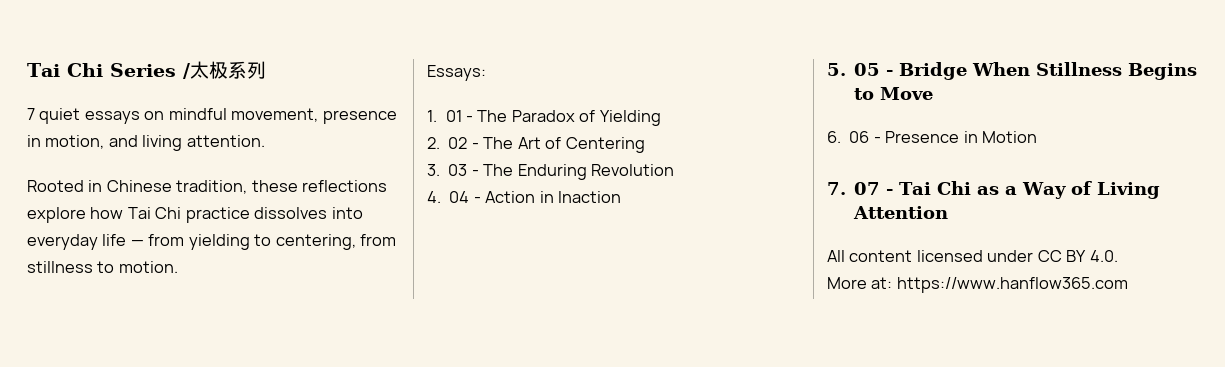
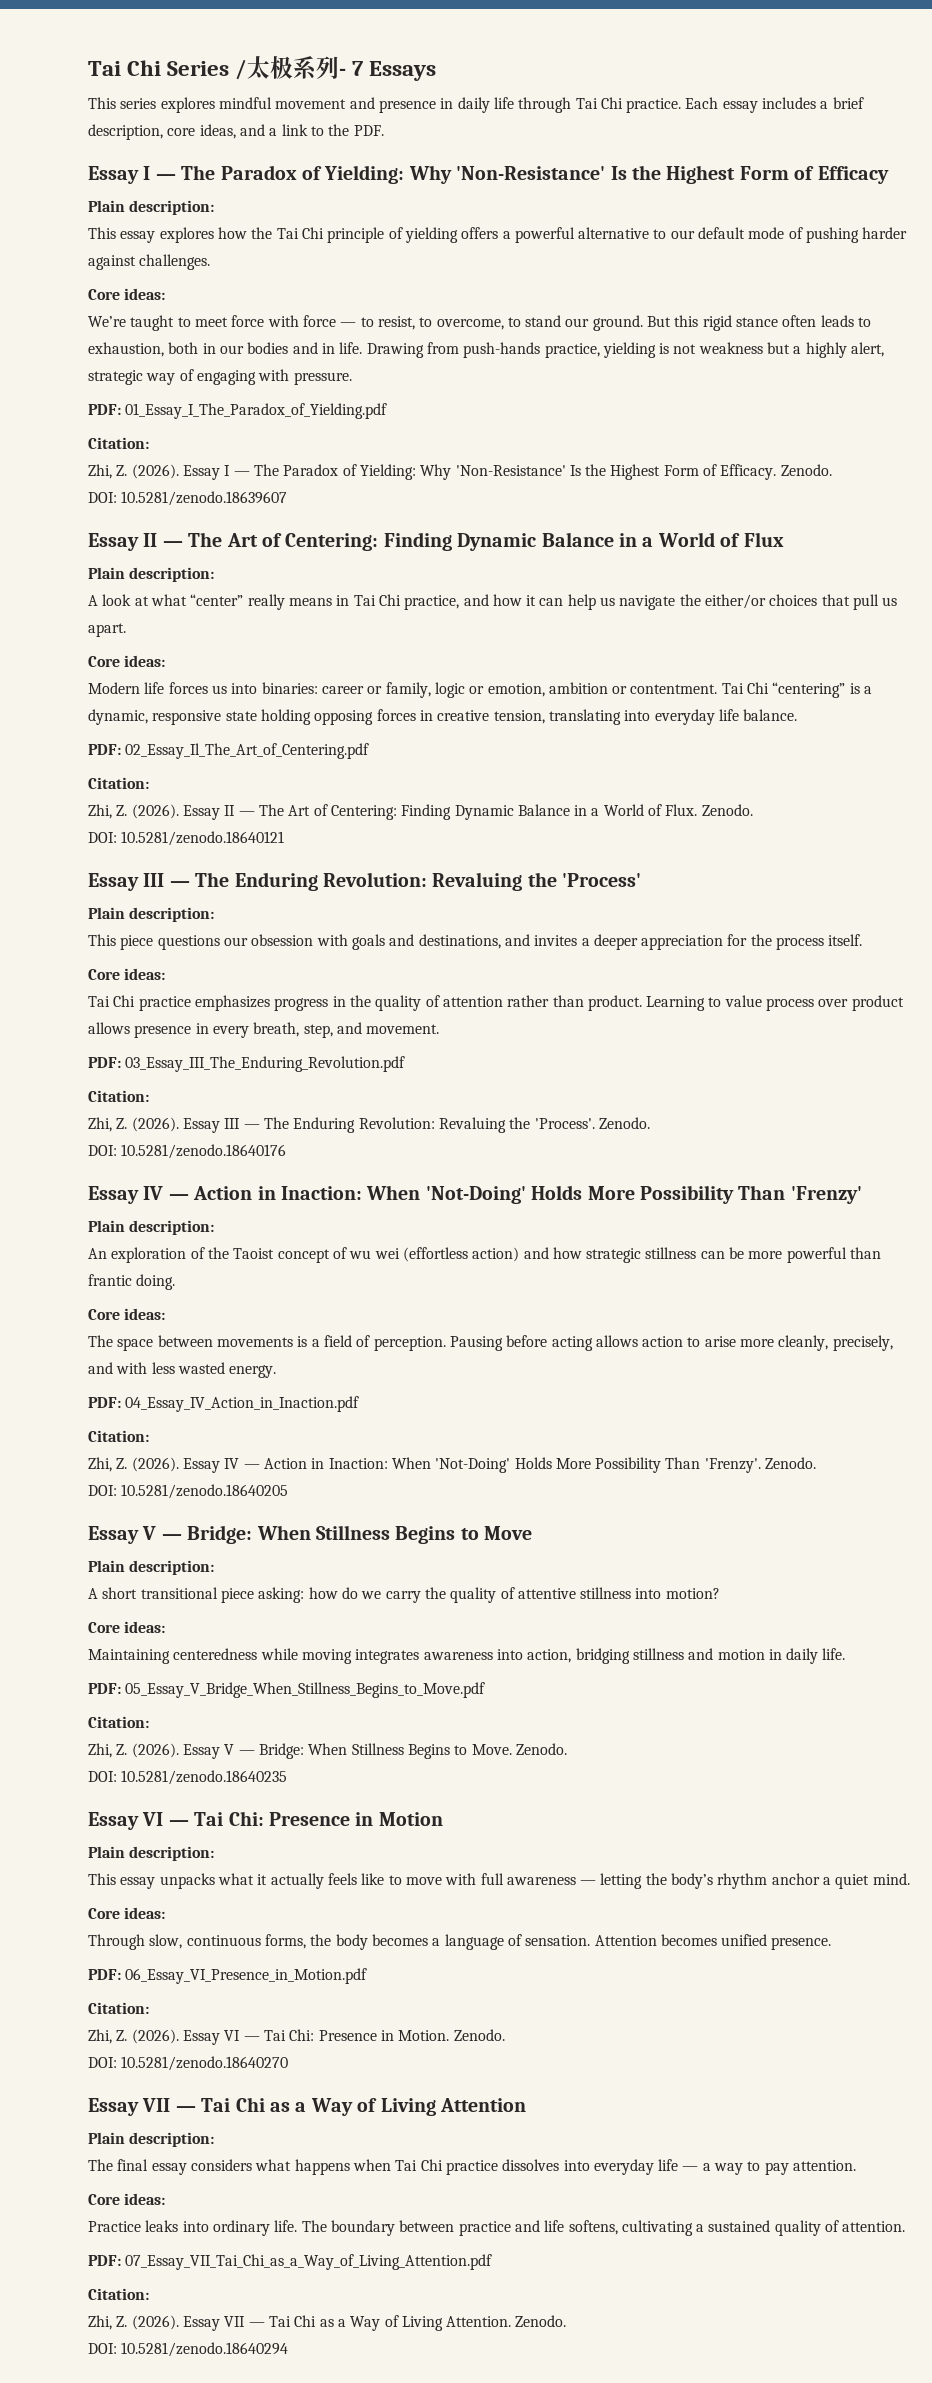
- Tai Chi Series /太极系列
- 7 quiet essays on mindful movement, presence in motion, and living attention.
- Rooted in Chinese tradition, these reflections explore how Tai Chi practice dissolves into everyday life — from yielding to centering, from stillness to motion.
- Essays:
- 1. 01 - The Paradox of Yielding
- 2. 02 - The Art of Centering
- 3. 03 - The Enduring Revolution
- 4. 04 - Action in Inaction
- 5. 05 - Bridge When Stillness Begins to Move
- 6. 06 - Presence in Motion
- 7. 07 - Tai Chi as a Way of Living Attention
- All content licensed under CC BY 4.0.
- More at: https://www.hanflow365.com
+ Tai Chi Series /太极系列- 7 Essays
+ This series explores mindful movement and presence in daily life through Tai Chi practice. Each essay includes a brief description, core ideas, and a link to the PDF.
+ Essay I — The Paradox of Yielding: Why 'Non-Resistance' Is the Highest Form of Efficacy
+ Plain description:
+ This essay explores how the Tai Chi principle of yielding offers a powerful alternative to our default mode of pushing harder against challenges.
+ Core ideas:
+ We’re taught to meet force with force — to resist, to overcome, to stand our ground. But this rigid stance often leads to exhaustion, both in our bodies and in life. Drawing from push-hands practice, yielding is not weakness but a highly alert, strategic way of engaging with pressure.
+ PDF: 01_Essay_I_The_Paradox_of_Yielding.pdf
+ Citation:
+ Zhi, Z. (2026). Essay I — The Paradox of Yielding: Why 'Non-Resistance' Is the Highest Form of Efficacy. Zenodo.
+ DOI: 10.5281/zenodo.18639607
+ Essay II — The Art of Centering: Finding Dynamic Balance in a World of Flux
+ Plain description:
+ A look at what “center” really means in Tai Chi practice, and how it can help us navigate the either/or choices that pull us apart.
+ Core ideas:
+ Modern life forces us into binaries: career or family, logic or emotion, ambition or contentment. Tai Chi “centering” is a dynamic, responsive state holding opposing forces in creative tension, translating into everyday life balance.
+ PDF: 02_Essay_Il_The_Art_of_Centering.pdf
+ Citation:
+ Zhi, Z. (2026). Essay II — The Art of Centering: Finding Dynamic Balance in a World of Flux. Zenodo.
+ DOI: 10.5281/zenodo.18640121
+ Essay III — The Enduring Revolution: Revaluing the 'Process'
+ Plain description:
+ This piece questions our obsession with goals and destinations, and invites a deeper appreciation for the process itself.
+ Core ideas:
+ Tai Chi practice emphasizes progress in the quality of attention rather than product. Learning to value process over product allows presence in every breath, step, and movement.
+ PDF: 03_Essay_III_The_Enduring_Revolution.pdf
+ Citation:
+ Zhi, Z. (2026). Essay III — The Enduring Revolution: Revaluing the 'Process'. Zenodo.
+ DOI: 10.5281/zenodo.18640176
+ Essay IV — Action in Inaction: When 'Not-Doing' Holds More Possibility Than 'Frenzy'
+ Plain description:
+ An exploration of the Taoist concept of wu wei (effortless action) and how strategic stillness can be more powerful than frantic doing.
+ Core ideas:
+ The space between movements is a field of perception. Pausing before acting allows action to arise more cleanly, precisely, and with less wasted energy.
+ PDF: 04_Essay_IV_Action_in_Inaction.pdf
+ Citation:
+ Zhi, Z. (2026). Essay IV — Action in Inaction: When 'Not-Doing' Holds More Possibility Than 'Frenzy'. Zenodo.
+ DOI: 10.5281/zenodo.18640205
+ Essay V — Bridge: When Stillness Begins to Move
+ Plain description:
+ A short transitional piece asking: how do we carry the quality of attentive stillness into motion?
+ Core ideas:
+ Maintaining centeredness while moving integrates awareness into action, bridging stillness and motion in daily life.
+ PDF: 05_Essay_V_Bridge_When_Stillness_Begins_to_Move.pdf
+ Citation:
+ Zhi, Z. (2026). Essay V — Bridge: When Stillness Begins to Move. Zenodo.
+ DOI: 10.5281/zenodo.18640235
+ Essay VI — Tai Chi: Presence in Motion
+ Plain description:
+ This essay unpacks what it actually feels like to move with full awareness — letting the body’s rhythm anchor a quiet mind.
+ Core ideas:
+ Through slow, continuous forms, the body becomes a language of sensation. Attention becomes unified presence.
+ PDF: 06_Essay_VI_Presence_in_Motion.pdf
+ Citation:
+ Zhi, Z. (2026). Essay VI — Tai Chi: Presence in Motion. Zenodo.
+ DOI: 10.5281/zenodo.18640270
+ Essay VII — Tai Chi as a Way of Living Attention
+ Plain description:
+ The final essay considers what happens when Tai Chi practice dissolves into everyday life — a way to pay attention.
+ Core ideas:
+ Practice leaks into ordinary life. The boundary between practice and life softens, cultivating a sustained quality of attention.
+ PDF: 07_Essay_VII_Tai_Chi_as_a_Way_of_Living_Attention.pdf
+ Citation:
+ Zhi, Z. (2026). Essay VII — Tai Chi as a Way of Living Attention. Zenodo.
+ DOI: 10.5281/zenodo.18640294

